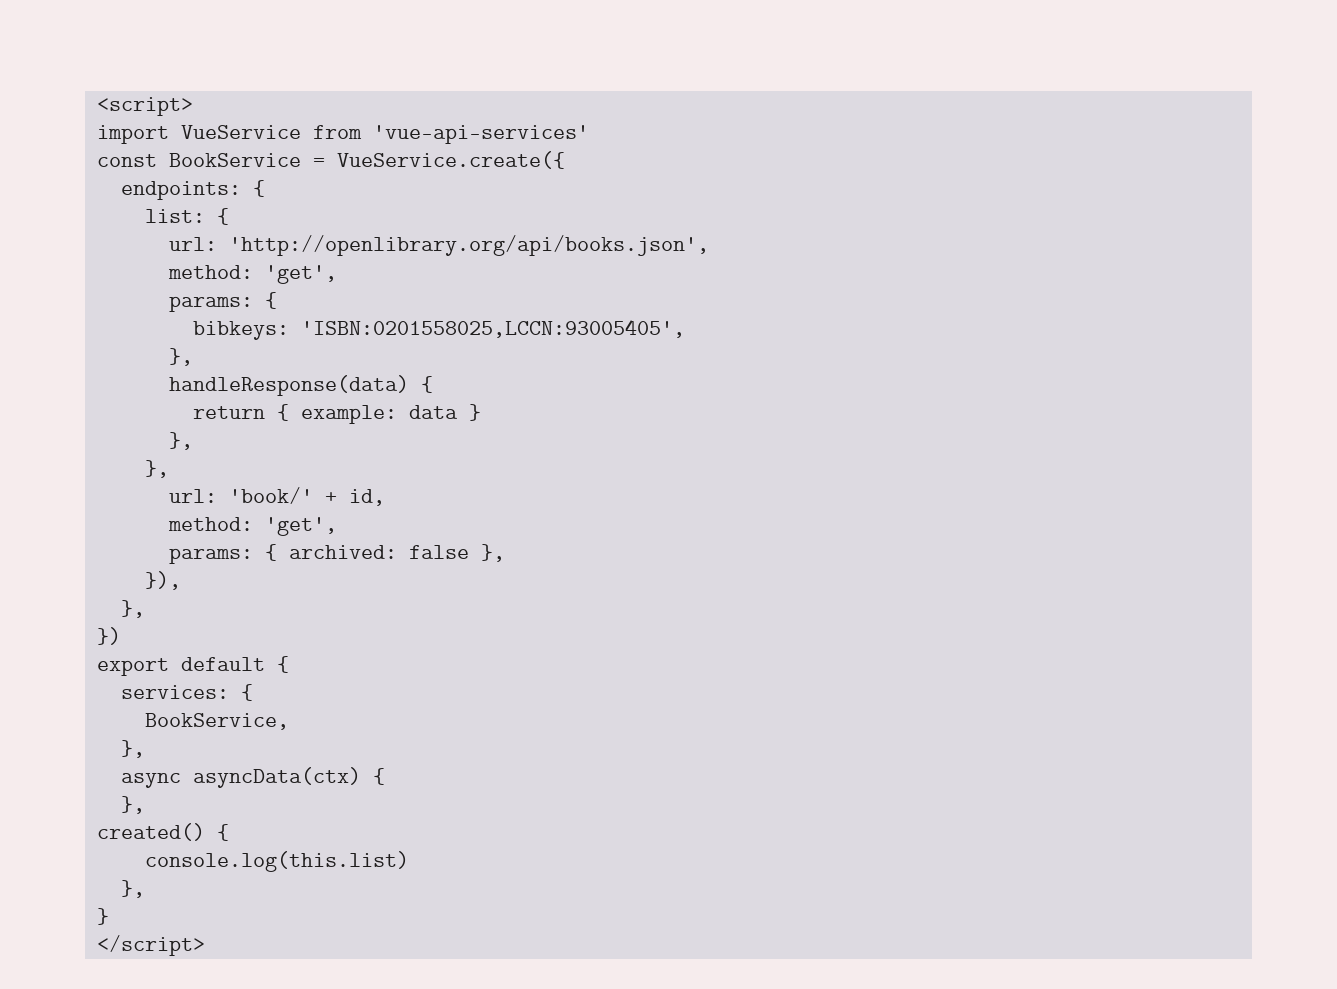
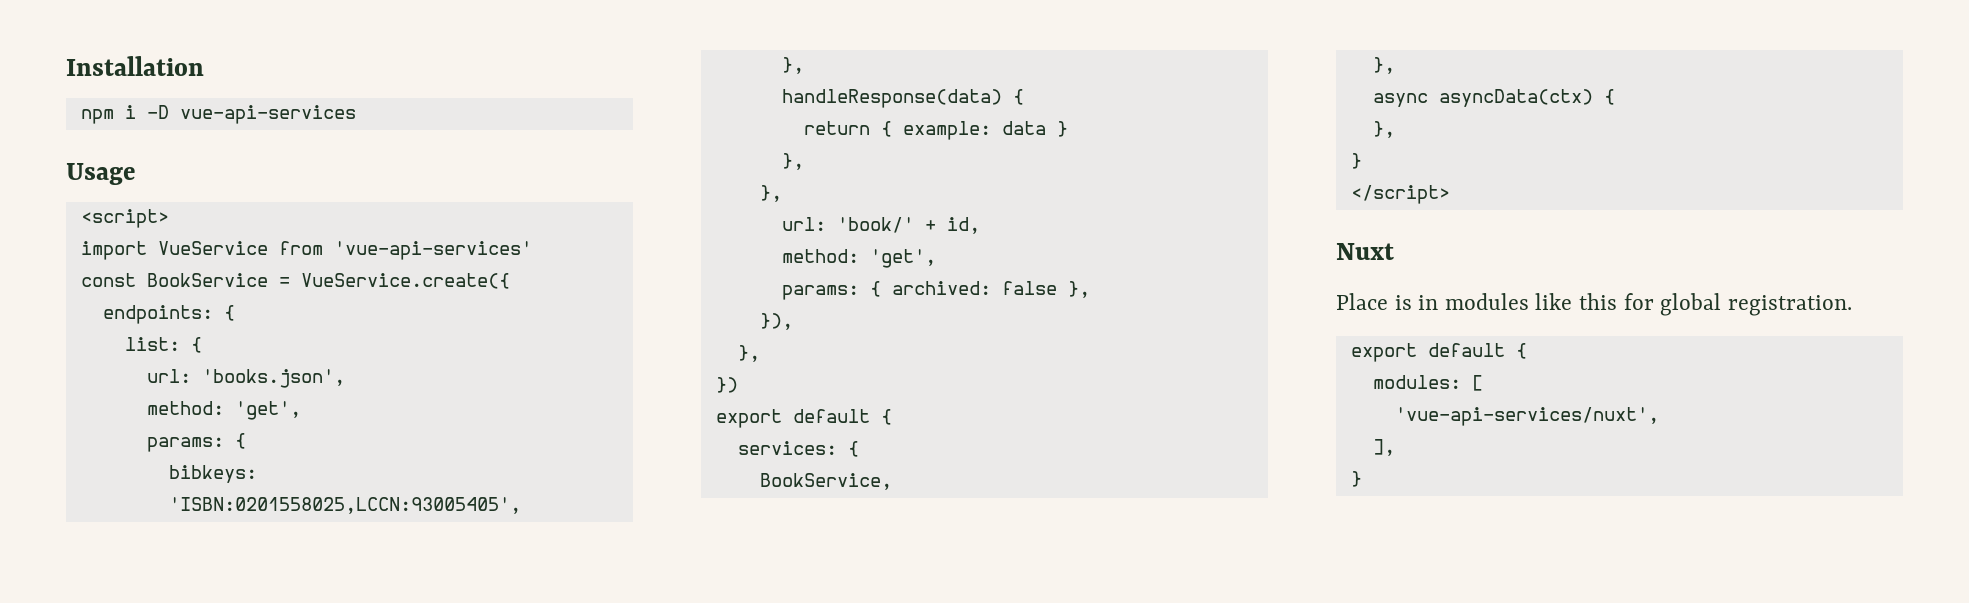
+ Installation
+ npm i -D vue-api-services
+ Usage
- url: 'http://openlibrary.org/api/books.json',
+ url: 'books.json',
  async asyncData(ctx) {
- },
- created() {
- console.log(this.list)
  },
  }
  </script>
+ Nuxt
+ Place is in modules like this for global registration.
+ export default {
+ modules: [
+ 'vue-api-services/nuxt',
+ ],
+ }

